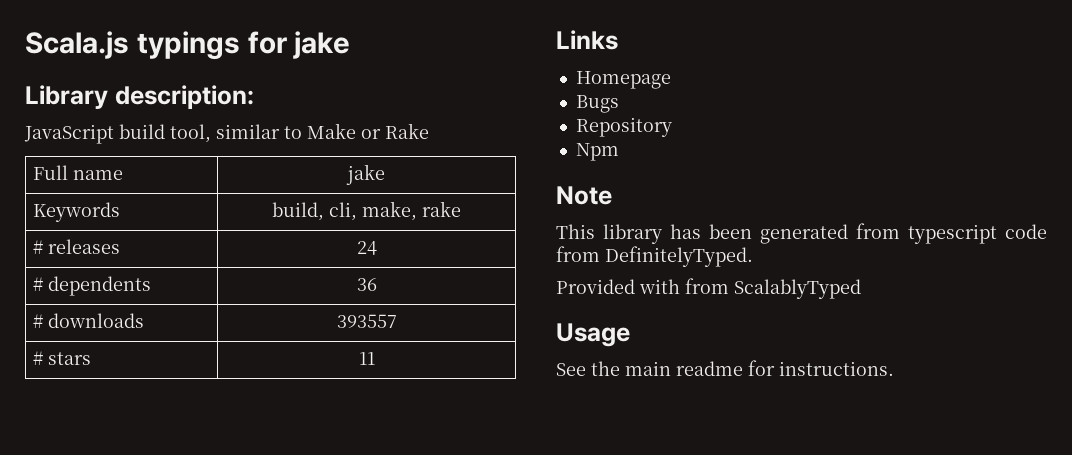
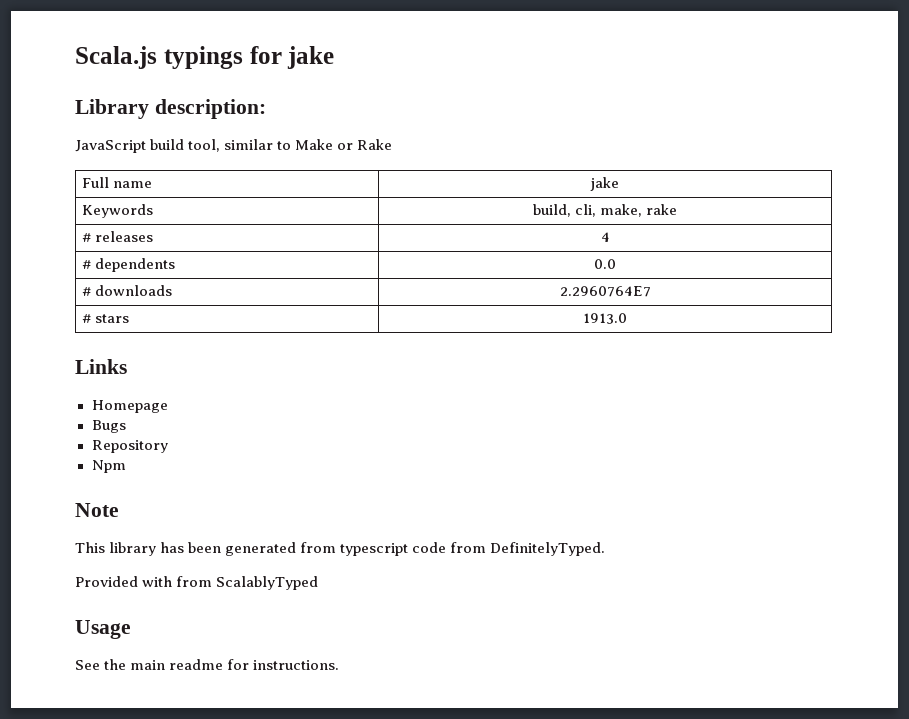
- # releases | 24
+ # releases | 4
- # dependents | 36
+ # dependents | 0.0
- # downloads | 393557
+ # downloads | 2.2960764E7
- # stars | 11
+ # stars | 1913.0

